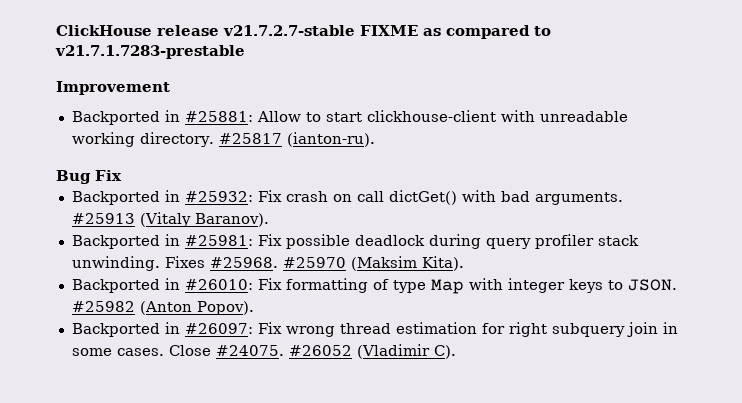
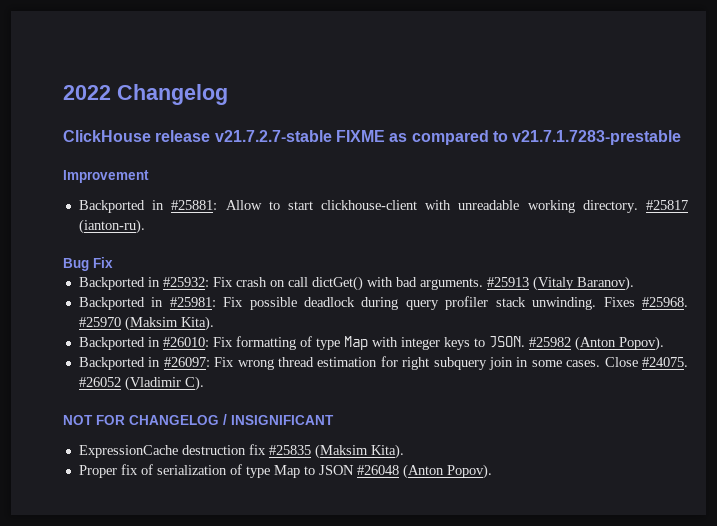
+ 2022 Changelog
+ NOT FOR CHANGELOG / INSIGNIFICANT
+ ExpressionCache destruction fix #25835 (Maksim Kita).
+ Proper fix of serialization of type Map to JSON #26048 (Anton Popov).

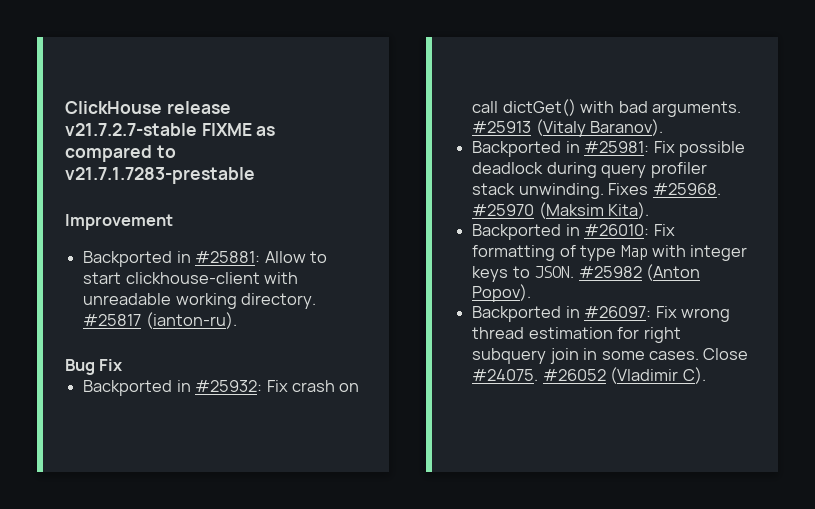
- 2022 Changelog
- NOT FOR CHANGELOG / INSIGNIFICANT
- ExpressionCache destruction fix #25835 (Maksim Kita).
- Proper fix of serialization of type Map to JSON #26048 (Anton Popov).

